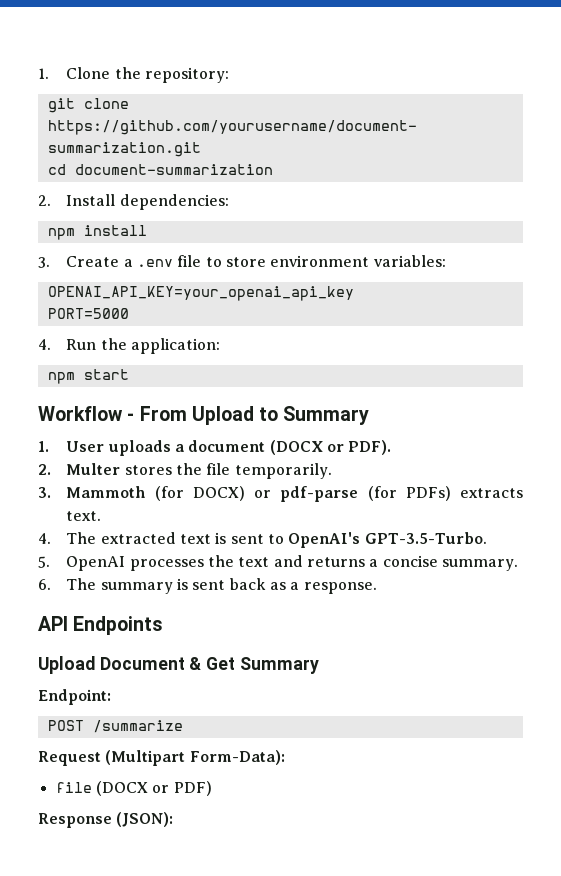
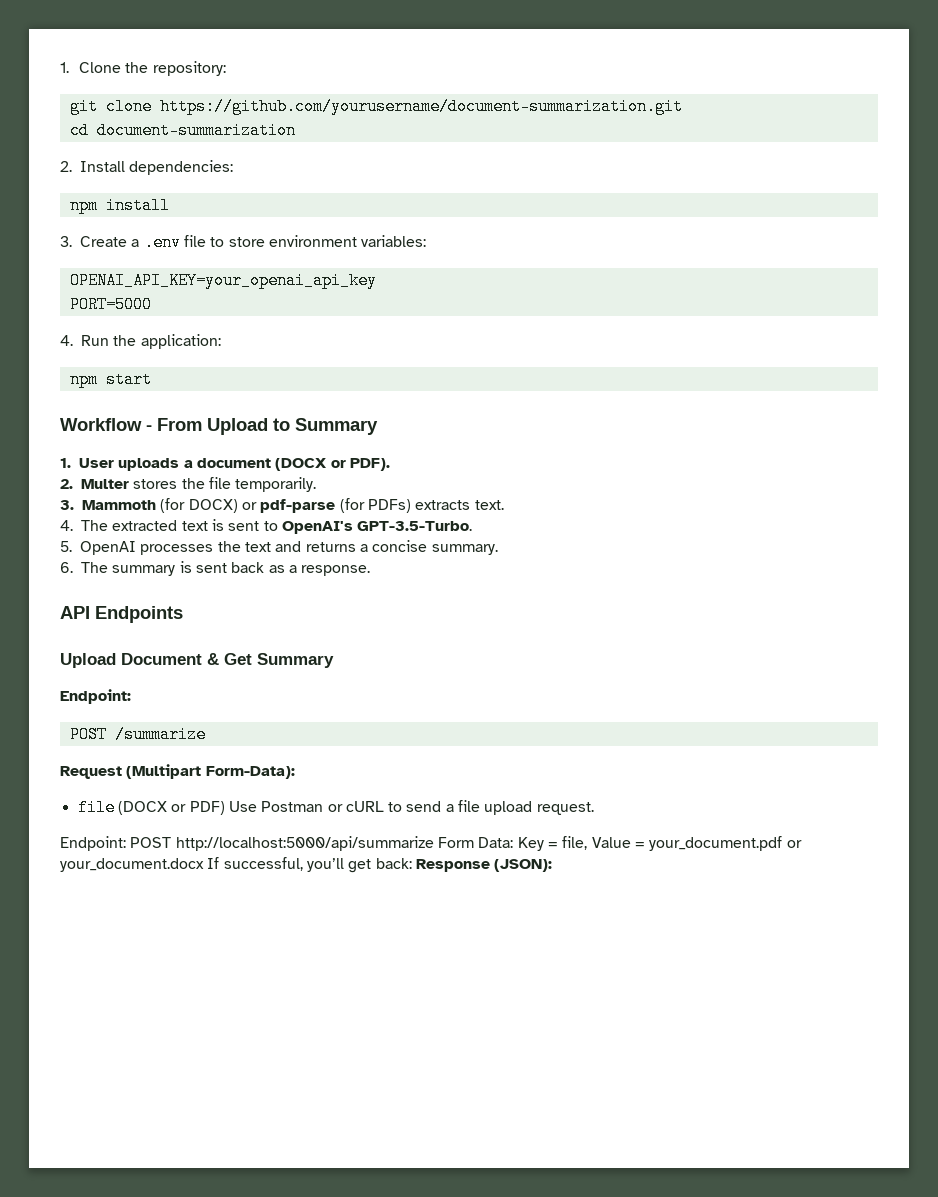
- file (DOCX or PDF)
- Response (JSON):
+ file (DOCX or PDF) Use Postman or cURL to send a file upload request.
+ Endpoint: POST http://localhost:5000/api/summarize Form Data: Key = file, Value = your_document.pdf or your_document.docx If successful, you’ll get back: Response (JSON):

